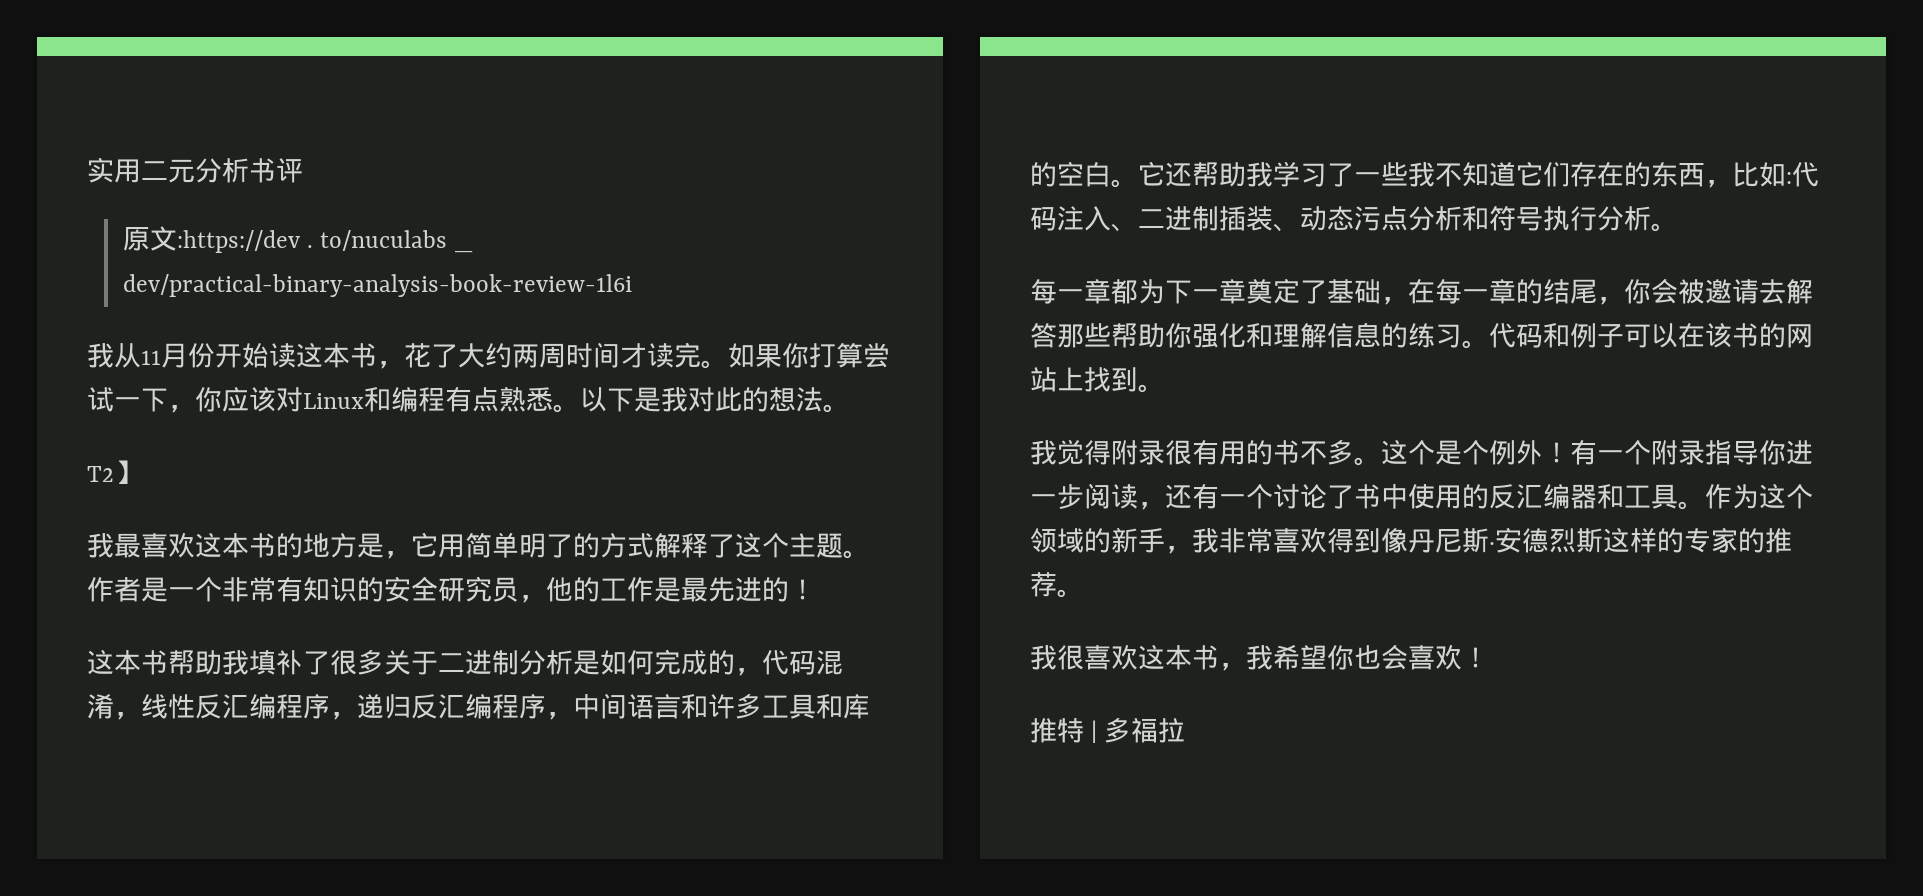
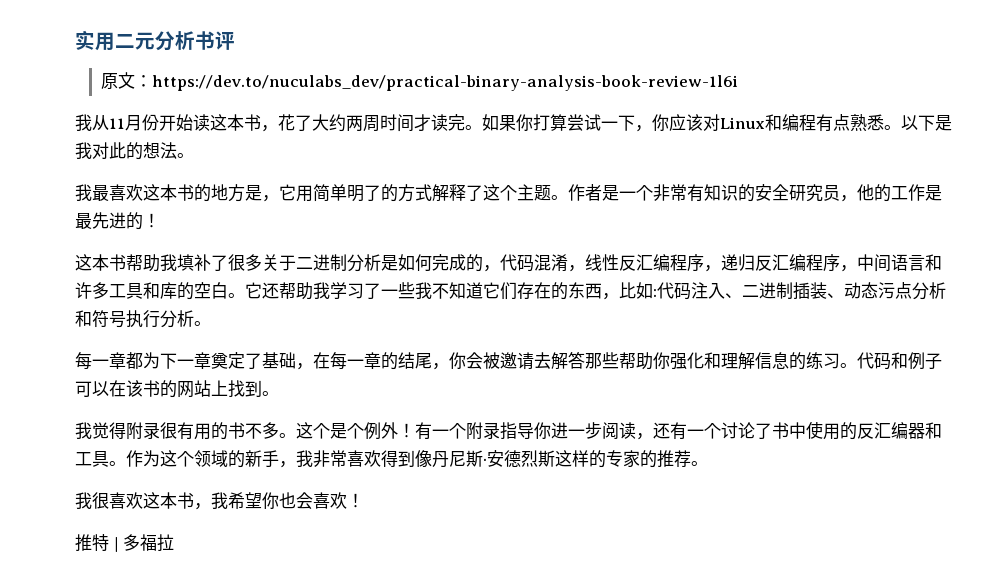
- 原文:https://dev . to/nuculabs _ dev/practical-binary-analysis-book-review-1l6i
+ 原文：https://dev.to/nuculabs_dev/practical-binary-analysis-book-review-1l6i
- T2】

